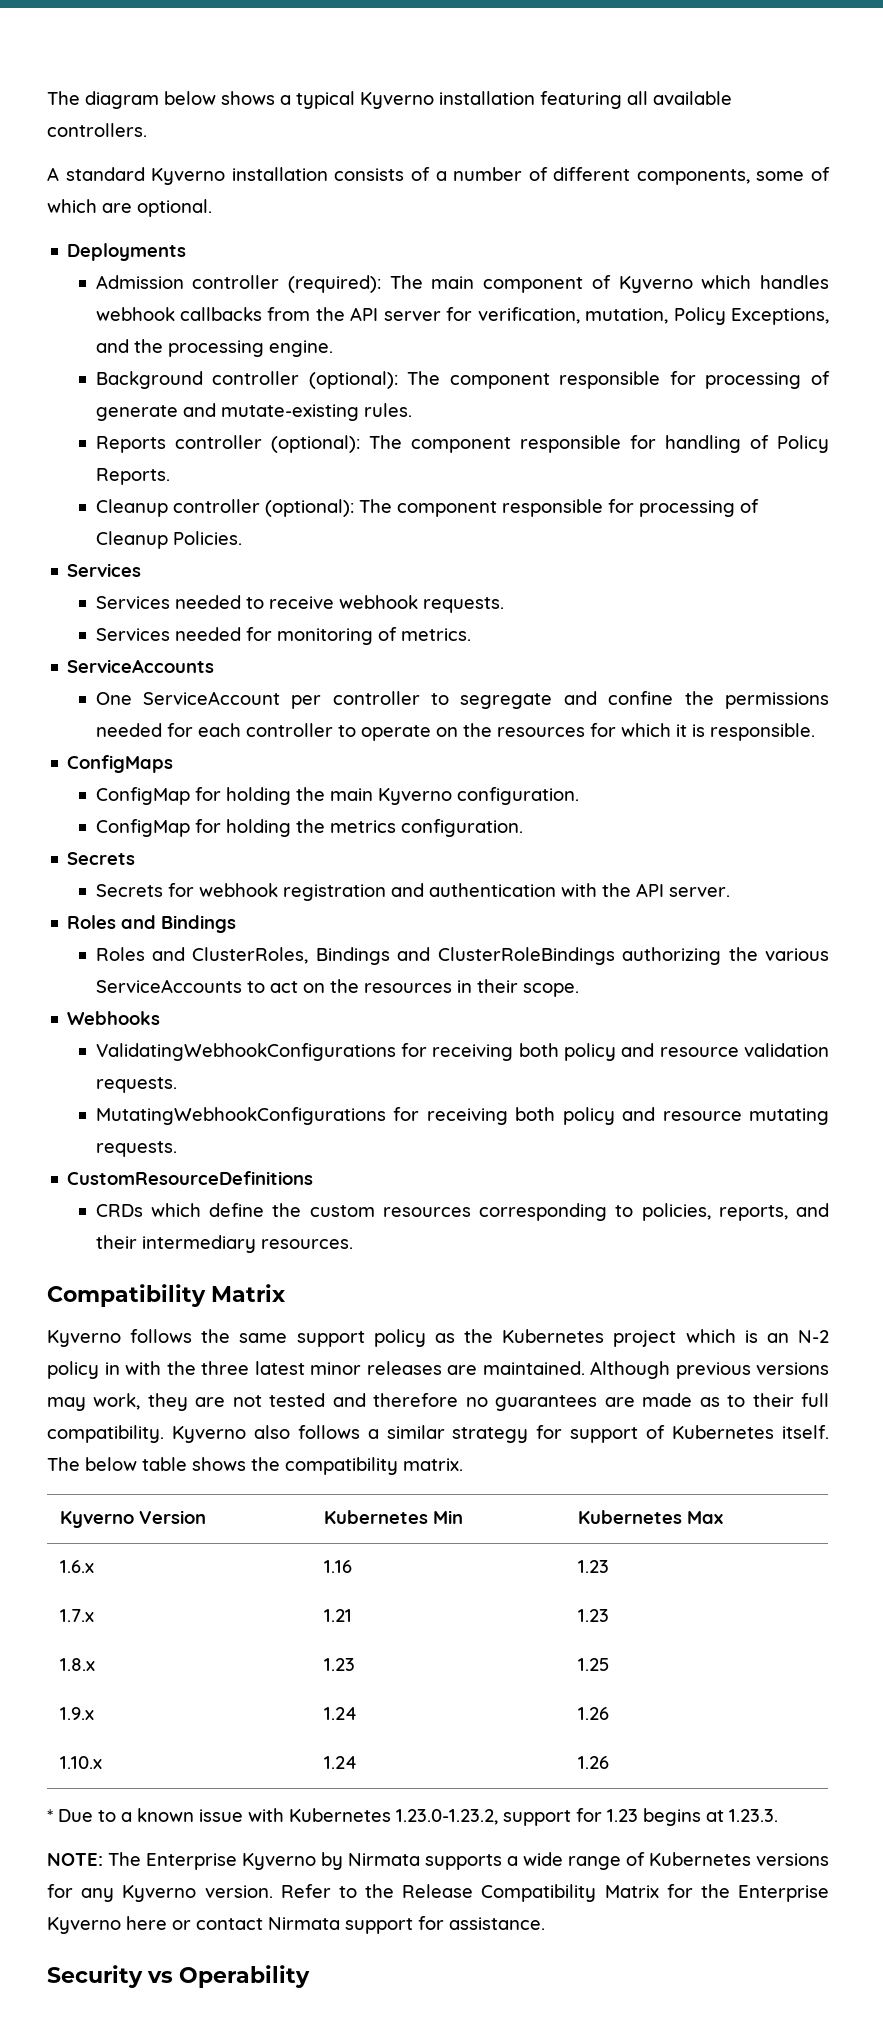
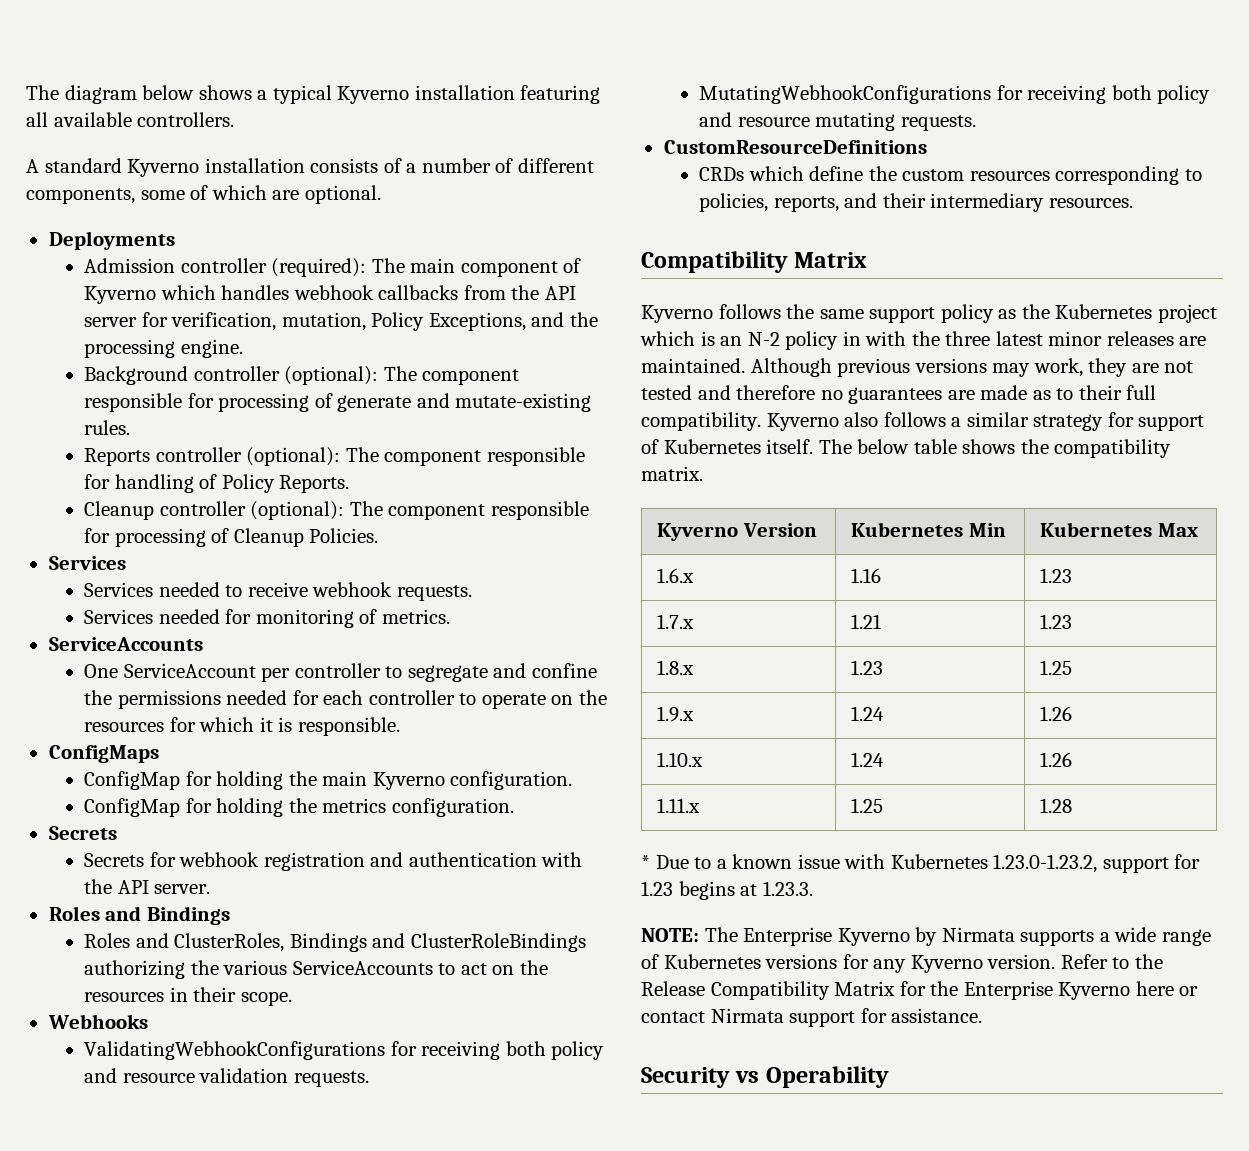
+ 1.11.x | 1.25 | 1.28

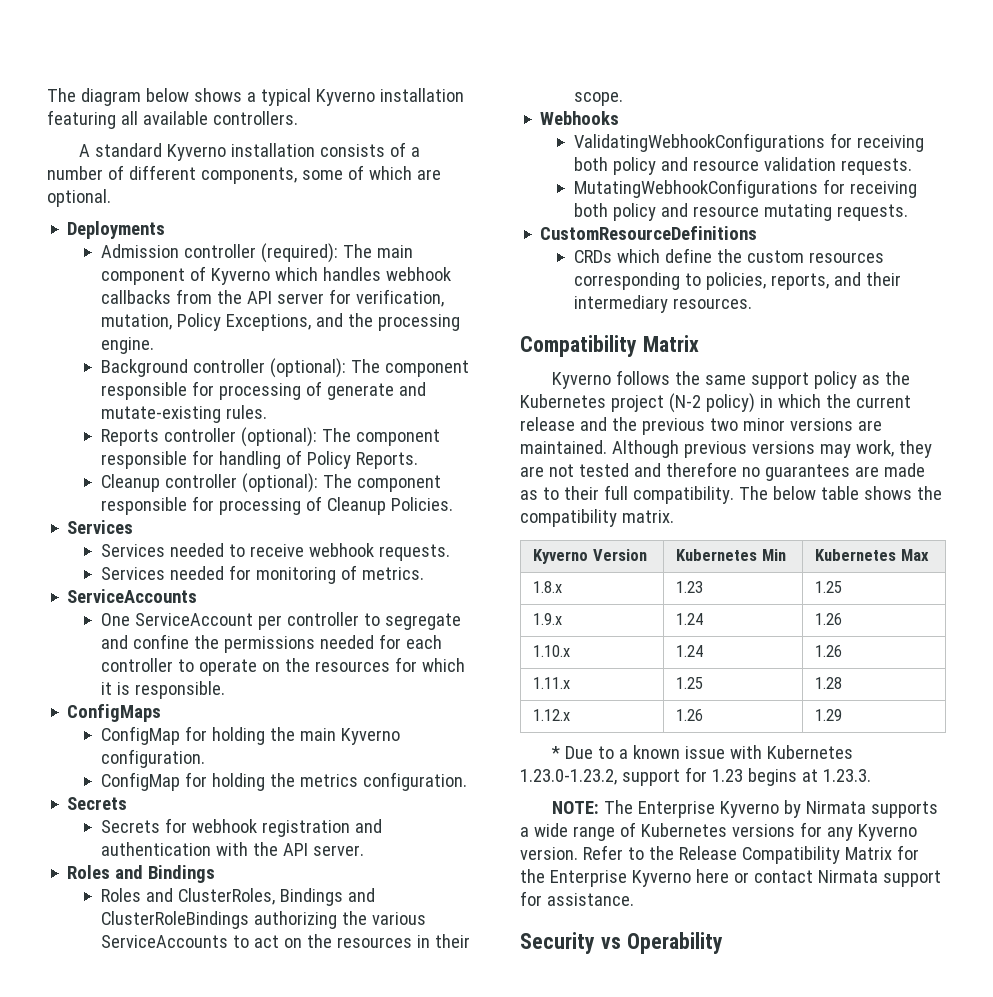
- Kyverno follows the same support policy as the Kubernetes project which is an N-2 policy in with the three latest minor releases are maintained.
+ Kyverno follows the same support policy as the Kubernetes project (N-2 policy) in which the current release and the previous two minor versions are maintained.
- Kyverno also follows a similar strategy for support of Kubernetes itself.
- 1.6.x | 1.16 | 1.23
- 1.7.x | 1.21 | 1.23
+ 1.12.x | 1.26 | 1.29

